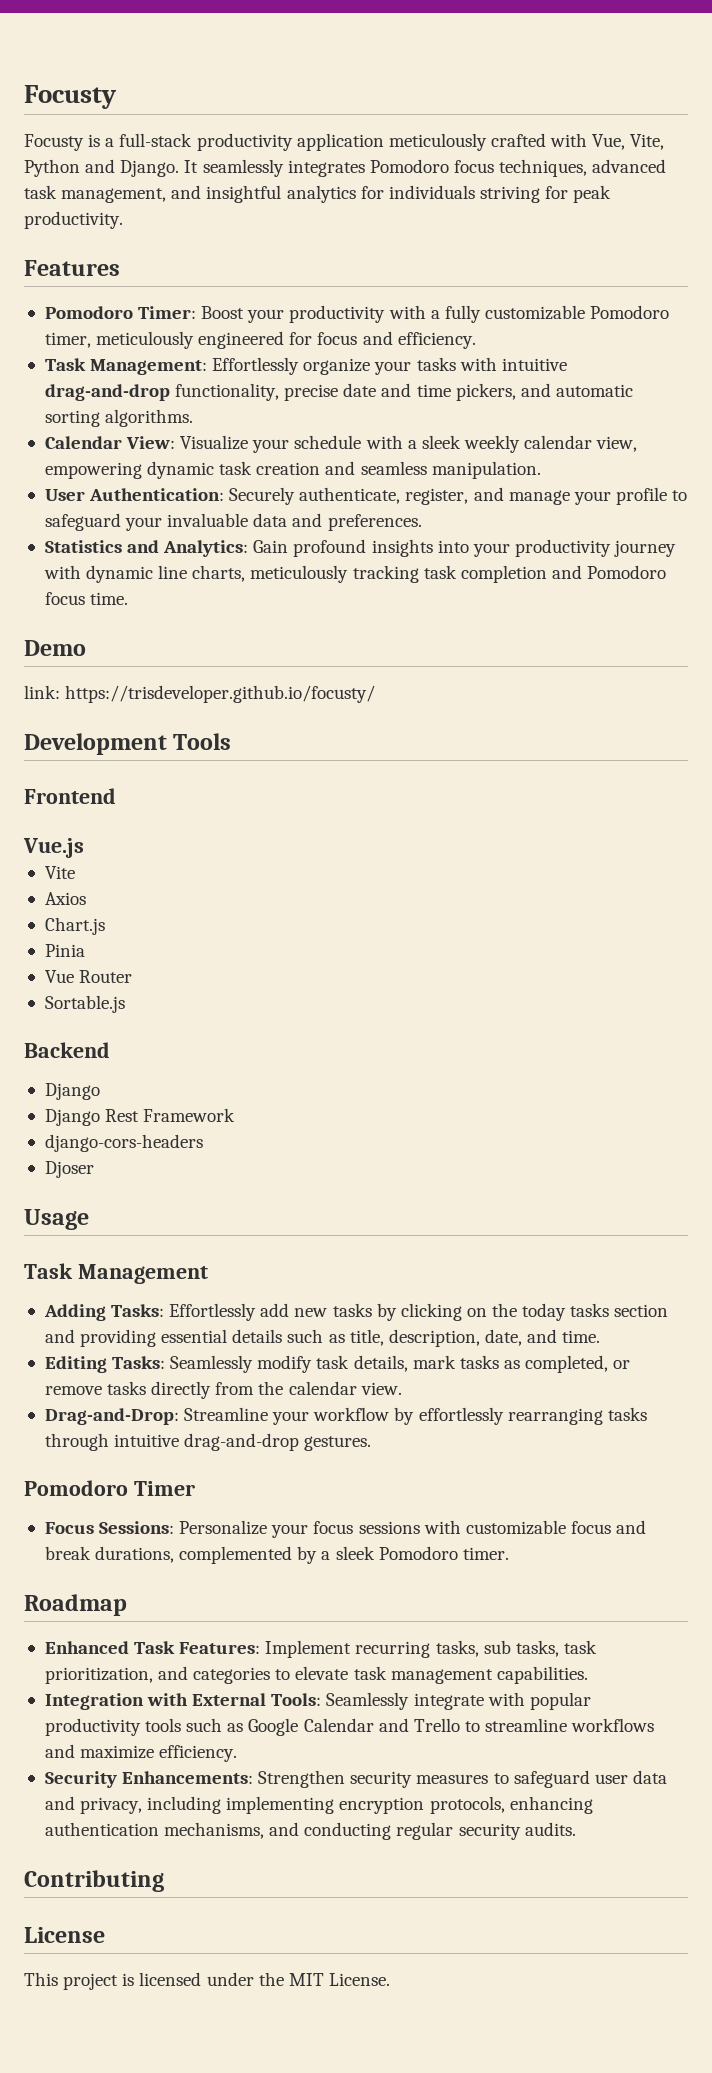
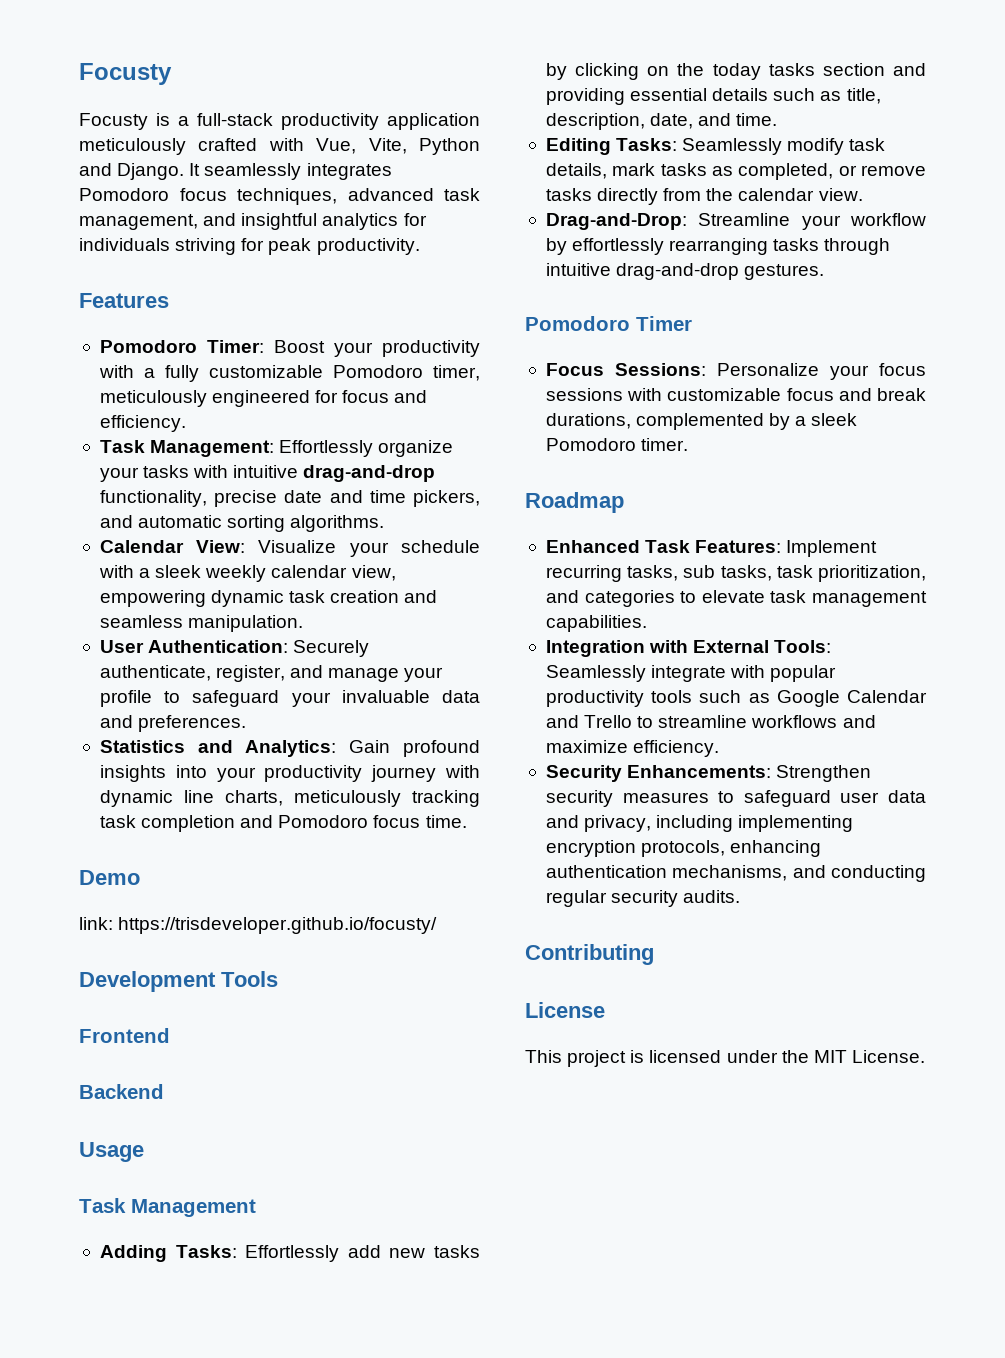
- Vue.js
- Vite
- Axios
- Chart.js
- Pinia
- Vue Router
- Sortable.js
  Backend
- Django
- Django Rest Framework
- django-cors-headers
- Djoser

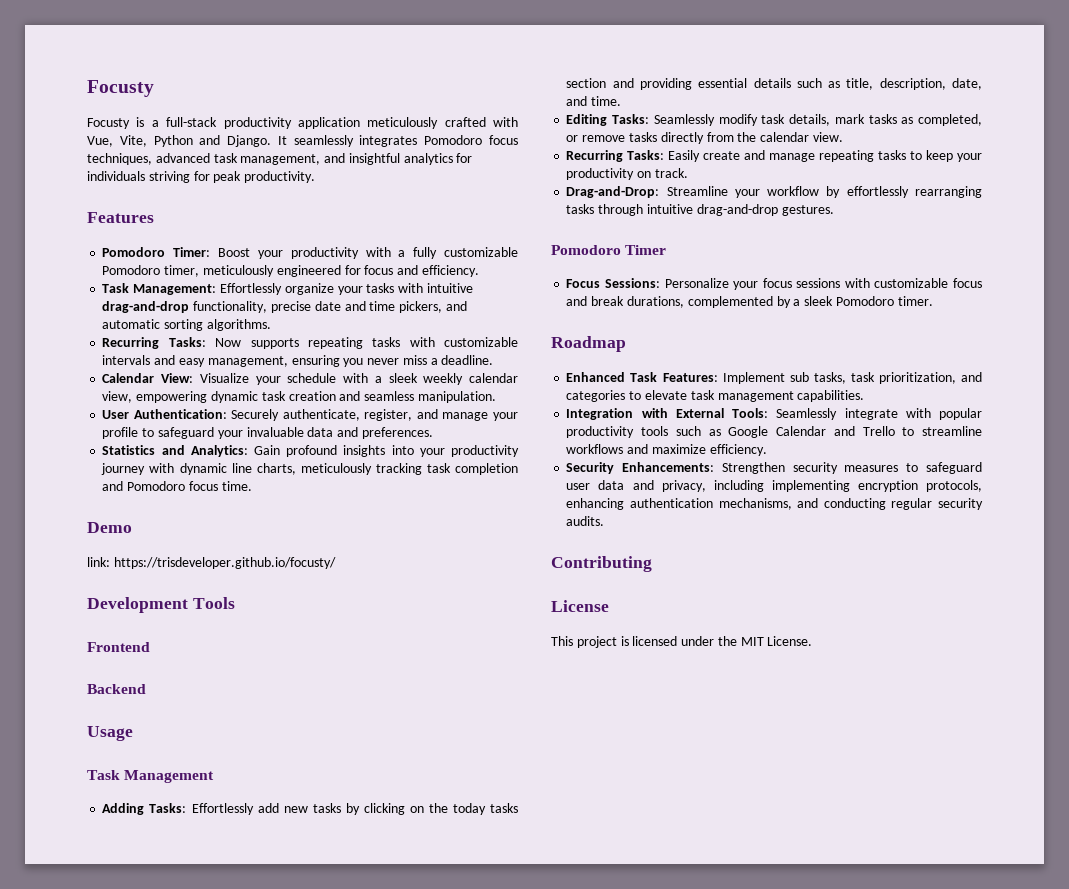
+ Recurring Tasks: Now supports repeating tasks with customizable intervals and easy management, ensuring you never miss a deadline.
+ Recurring Tasks: Easily create and manage repeating tasks to keep your productivity on track.
- Enhanced Task Features: Implement recurring tasks, sub tasks, task prioritization, and categories to elevate task management capabilities.
+ Enhanced Task Features: Implement sub tasks, task prioritization, and categories to elevate task management capabilities.

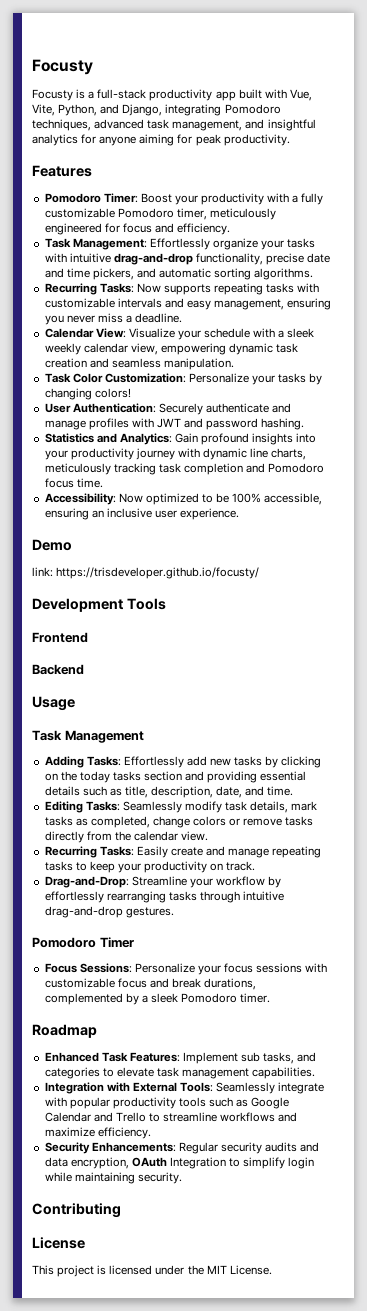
- Focusty is a full-stack productivity application meticulously crafted with Vue, Vite, Python and Django. It seamlessly integrates Pomodoro focus techniques, advanced task management, and insightful analytics for individuals striving for peak productivity.
+ Focusty is a full-stack productivity app built with Vue, Vite, Python, and Django, integrating Pomodoro techniques, advanced task management, and insightful analytics for anyone aiming for peak productivity.
- User Authentication: Securely authenticate, register, and manage your profile to safeguard your invaluable data and preferences.
+ Task Color Customization: Personalize your tasks by changing colors!
+ User Authentication: Securely authenticate and manage profiles with JWT and password hashing.
+ Accessibility: Now optimized to be 100% accessible, ensuring an inclusive user experience.
- Editing Tasks: Seamlessly modify task details, mark tasks as completed, or remove tasks directly from the calendar view.
+ Editing Tasks: Seamlessly modify task details, mark tasks as completed, change colors or remove tasks directly from the calendar view.
- Enhanced Task Features: Implement sub tasks, task prioritization, and categories to elevate task management capabilities.
+ Enhanced Task Features: Implement sub tasks, and categories to elevate task management capabilities.
- Security Enhancements: Strengthen security measures to safeguard user data and privacy, including implementing encryption protocols, enhancing authentication mechanisms, and conducting regular security audits.
+ Security Enhancements: Regular security audits and data encryption, OAuth Integration to simplify login while maintaining security.

